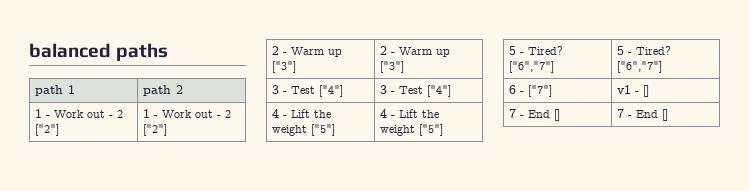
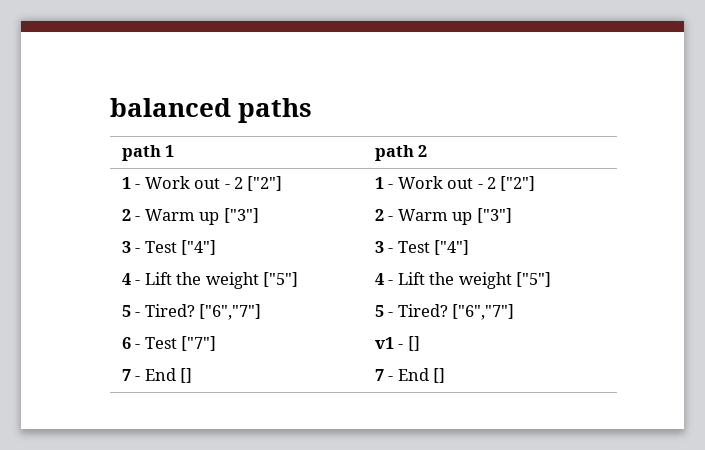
- 6 - ["7"] | v1 - []
+ 6 - Test ["7"] | v1 - []

